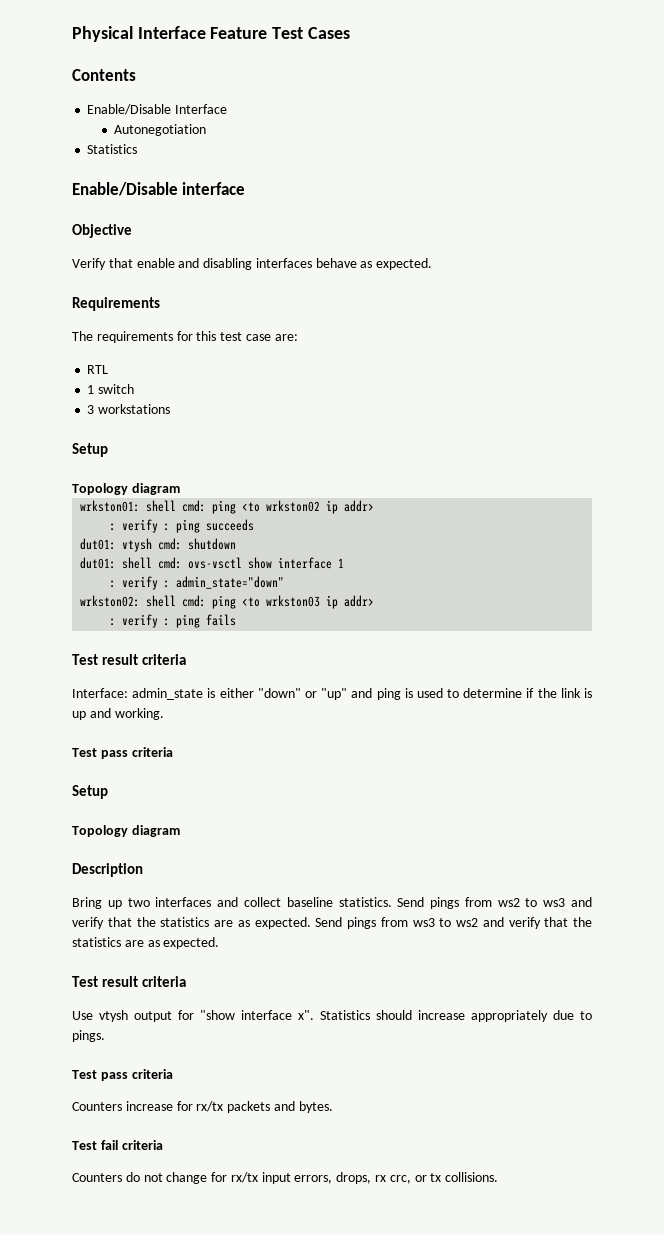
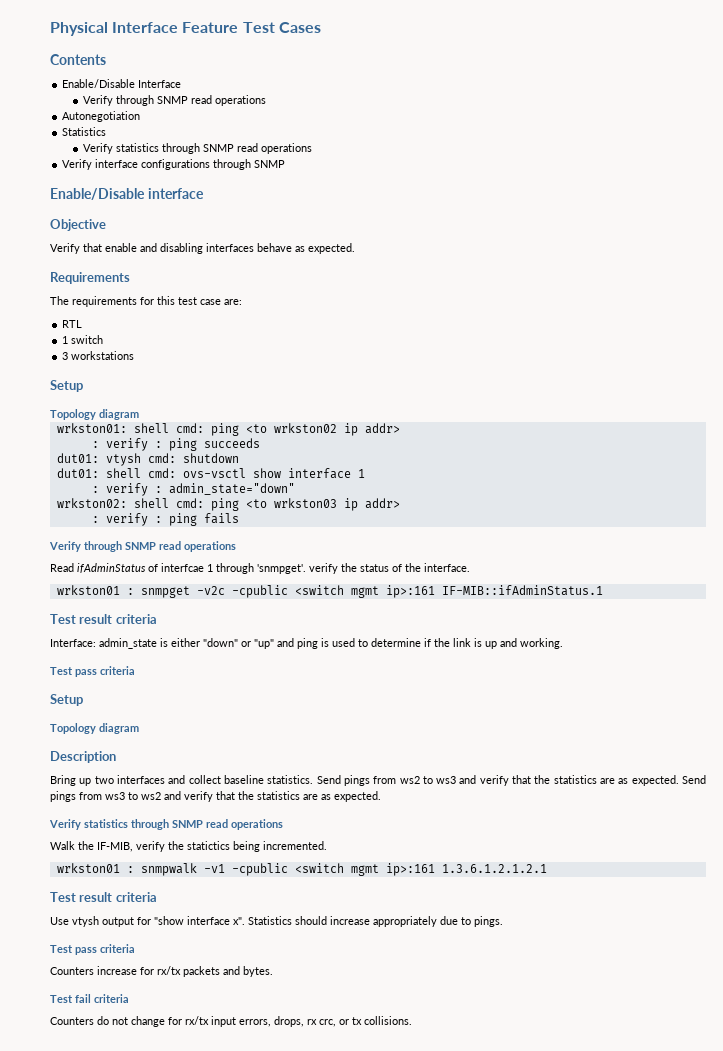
  Enable/Disable Interface
+ Verify through SNMP read operations
  Autonegotiation
  Statistics
+ Verify statistics through SNMP read operations
+ Verify interface configurations through SNMP
  : verify : ping fails
+ Verify through SNMP read operations
+ Read ifAdminStatus of interfcae 1 through 'snmpget'. verify the status of the interface.
+ wrkston01 : snmpget -v2c -cpublic <switch mgmt ip>:161 IF-MIB::ifAdminStatus.1
  Send pings from ws3 to ws2 and verify that the statistics are as expected.
+ Verify statistics through SNMP read operations
+ Walk the IF-MIB, verify the statictics being incremented.
+ wrkston01 : snmpwalk -v1 -cpublic <switch mgmt ip>:161 1.3.6.1.2.1.2.1

